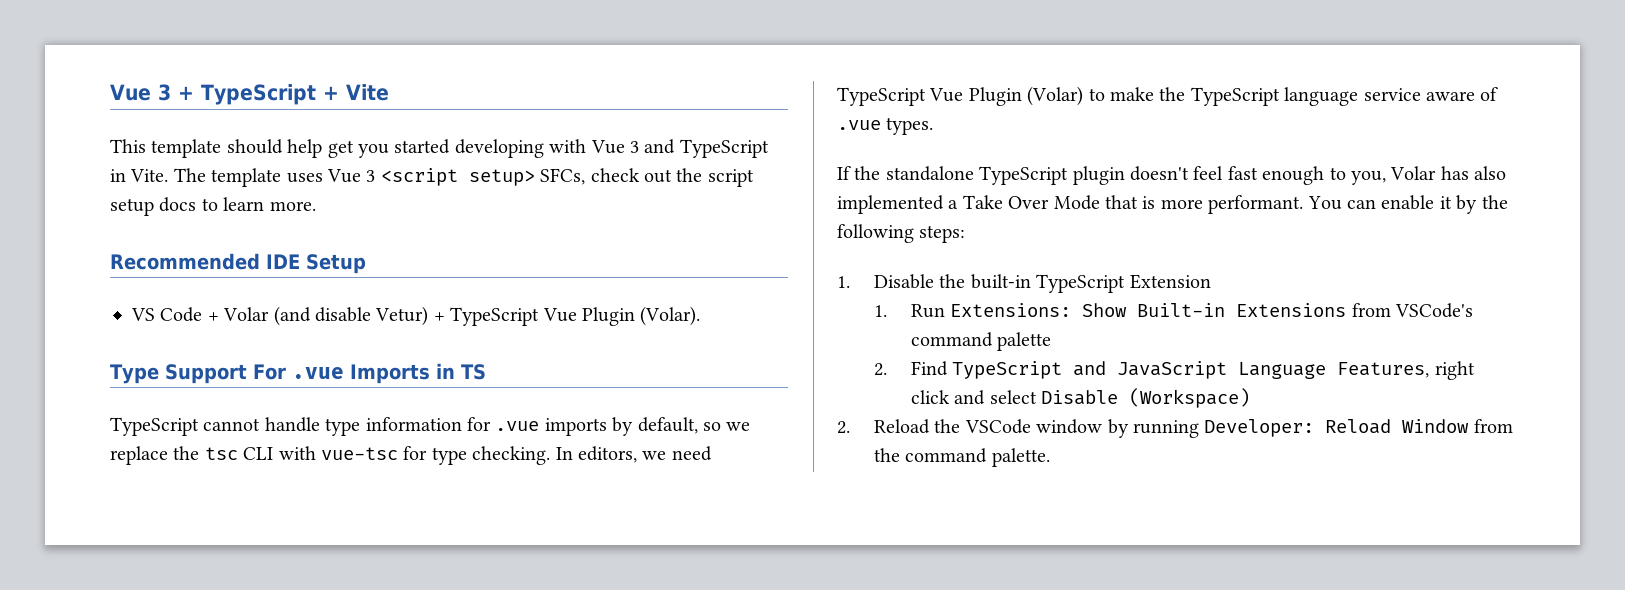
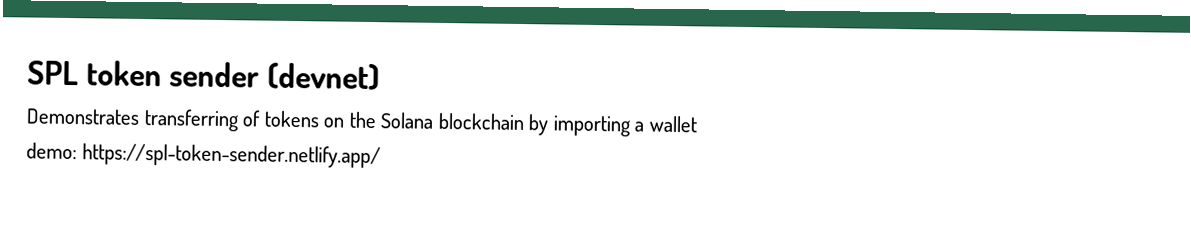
- Vue 3 + TypeScript + Vite
- This template should help get you started developing with Vue 3 and TypeScript in Vite. The template uses Vue 3 <script setup> SFCs, check out the script setup docs to learn more.
- Recommended IDE Setup
- VS Code + Volar (and disable Vetur) + TypeScript Vue Plugin (Volar).
- Type Support For .vue Imports in TS
- TypeScript cannot handle type information for .vue imports by default, so we replace the tsc CLI with vue-tsc for type checking. In editors, we need TypeScript Vue Plugin (Volar) to make the TypeScript language service aware of .vue types.
- If the standalone TypeScript plugin doesn't feel fast enough to you, Volar has also implemented a Take Over Mode that is more performant. You can enable it by the following steps:
- 1. Disable the built-in TypeScript Extension
- 1. Run Extensions: Show Built-in Extensions from VSCode's command palette
- 2. Find TypeScript and JavaScript Language Features, right click and select Disable (Workspace)
- 2. Reload the VSCode window by running Developer: Reload Window from the command palette.
+ SPL token sender (devnet)
+ Demonstrates transferring of tokens on the Solana blockchain by importing a wallet
+ demo: https://spl-token-sender.netlify.app/

